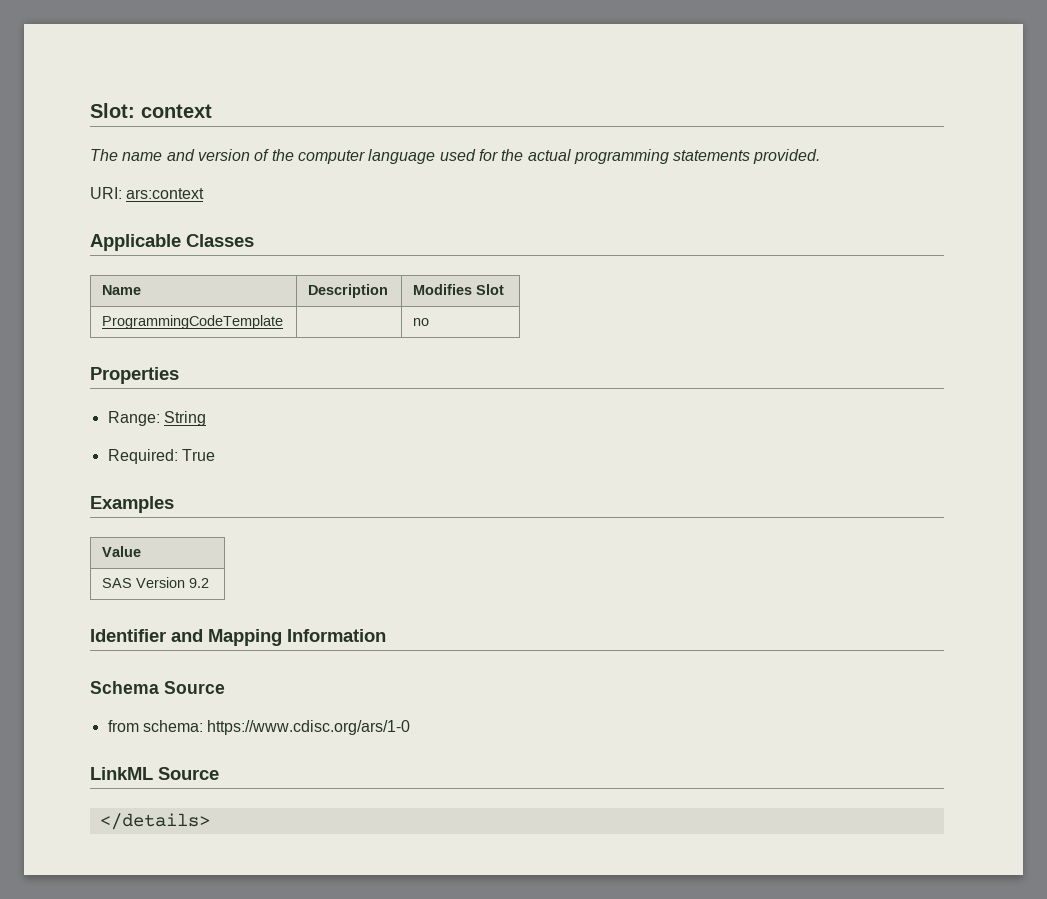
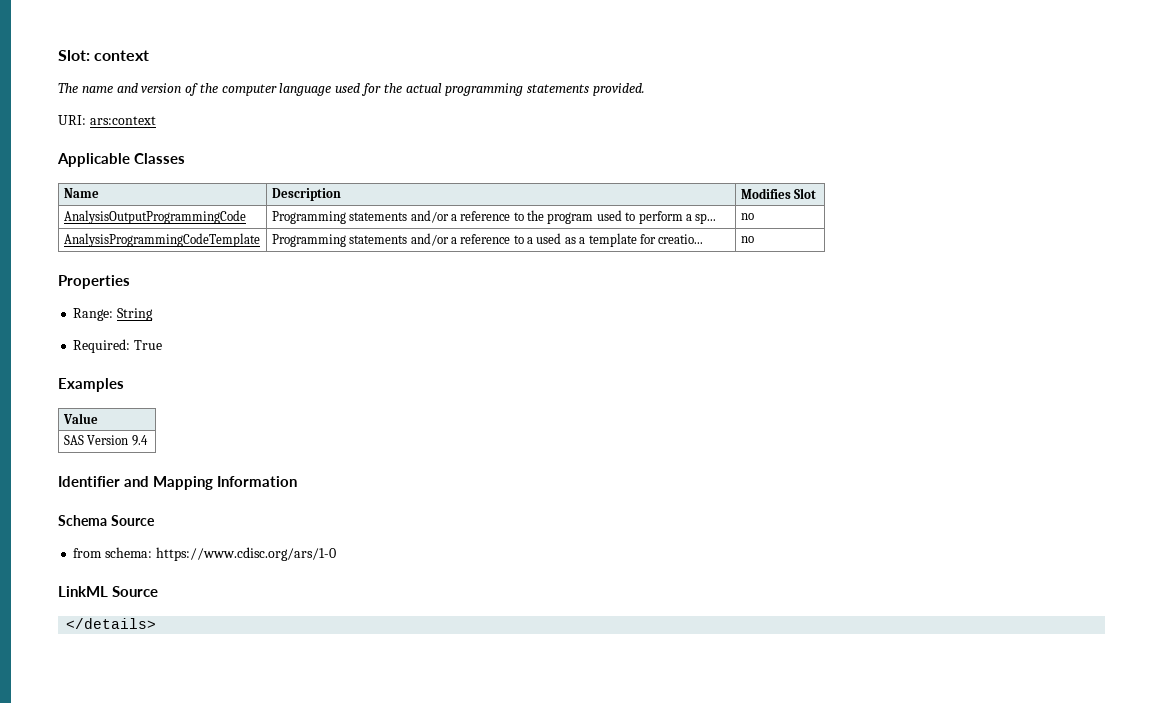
- ProgrammingCodeTemplate | | no
+ AnalysisOutputProgrammingCode | Programming statements and/or a reference to the program used to perform a sp... | no
+ AnalysisProgrammingCodeTemplate | Programming statements and/or a reference to a used as a template for creatio... | no
- SAS Version 9.2
+ SAS Version 9.4

